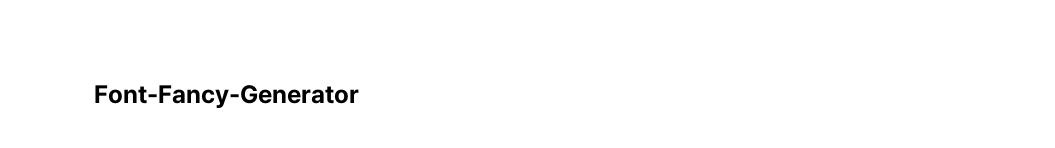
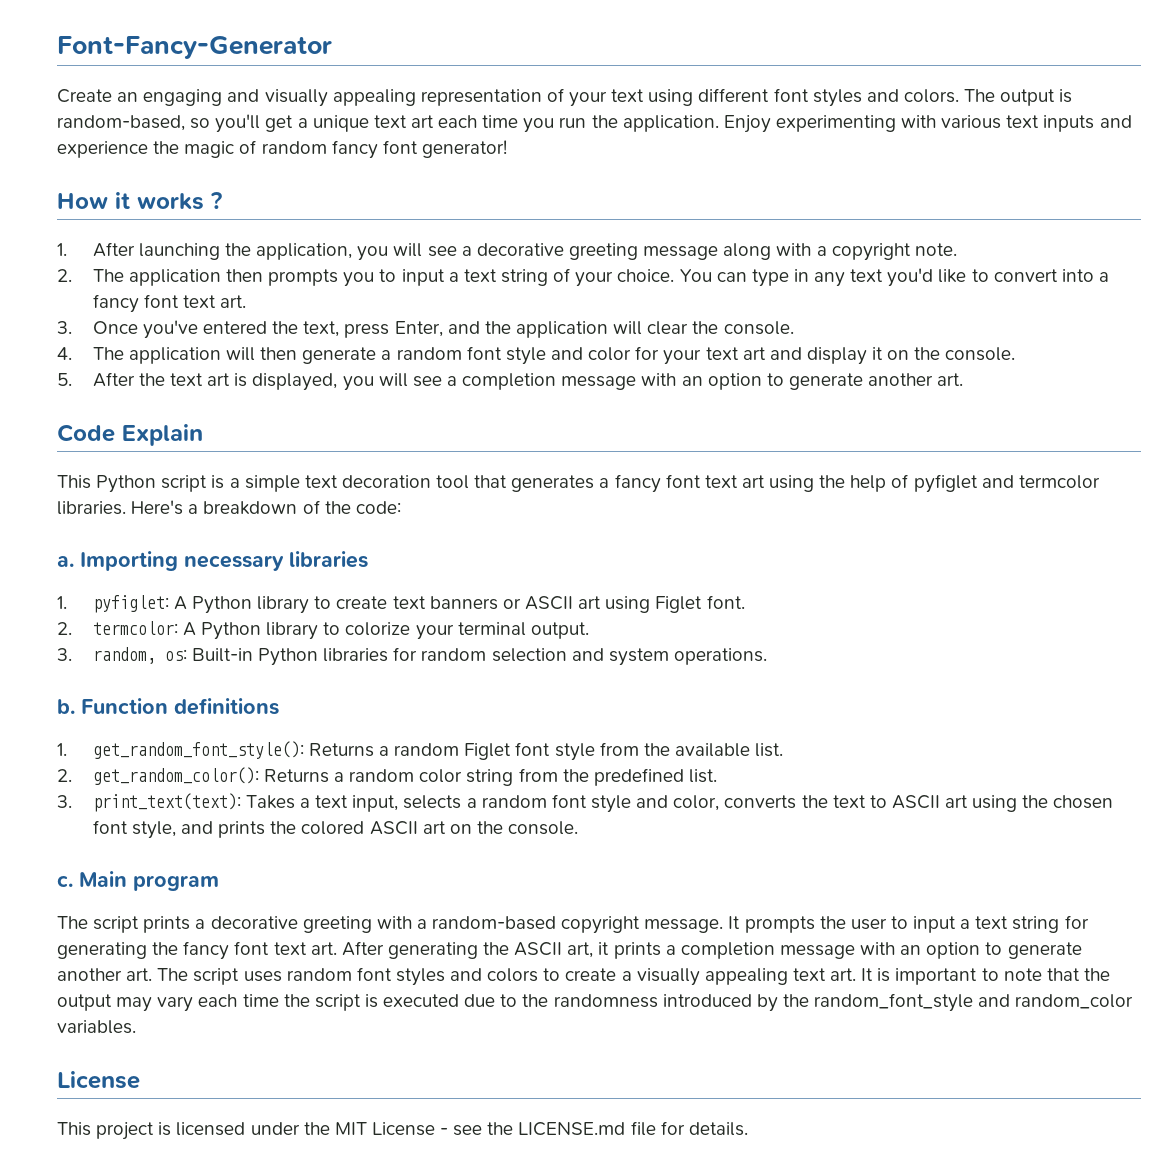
+ Create an engaging and visually appealing representation of your text using different font styles and colors. The output is random-based, so you'll get a unique text art each time you run the application. Enjoy experimenting with various text inputs and experience the magic of random fancy font generator!
+ How it works ?
+ 1. After launching the application, you will see a decorative greeting message along with a copyright note.
+ 2. The application then prompts you to input a text string of your choice. You can type in any text you'd like to convert into a fancy font text art.
+ 3. Once you've entered the text, press Enter, and the application will clear the console.
+ 4. The application will then generate a random font style and color for your text art and display it on the console.
+ 5. After the text art is displayed, you will see a completion message with an option to generate another art.
+ Code Explain
+ This Python script is a simple text decoration tool that generates a fancy font text art using the help of pyfiglet and termcolor libraries. Here's a breakdown of the code:
+ a. Importing necessary libraries
+ 1. pyfiglet: A Python library to create text banners or ASCII art using Figlet font.
+ 2. termcolor: A Python library to colorize your terminal output.
+ 3. random, os: Built-in Python libraries for random selection and system operations.
+ b. Function definitions
+ 1. get_random_font_style(): Returns a random Figlet font style from the available list.
+ 2. get_random_color(): Returns a random color string from the predefined list.
+ 3. print_text(text): Takes a text input, selects a random font style and color, converts the text to ASCII art using the chosen font style, and prints the colored ASCII art on the console.
+ c. Main program
+ The script prints a decorative greeting with a random-based copyright message. It prompts the user to input a text string for generating the fancy font text art. After generating the ASCII art, it prints a completion message with an option to generate another art. The script uses random font styles and colors to create a visually appealing text art. It is important to note that the output may vary each time the script is executed due to the randomness introduced by the random_font_style and random_color variables.
+ License
+ This project is licensed under the MIT License - see the LICENSE.md file for details.

